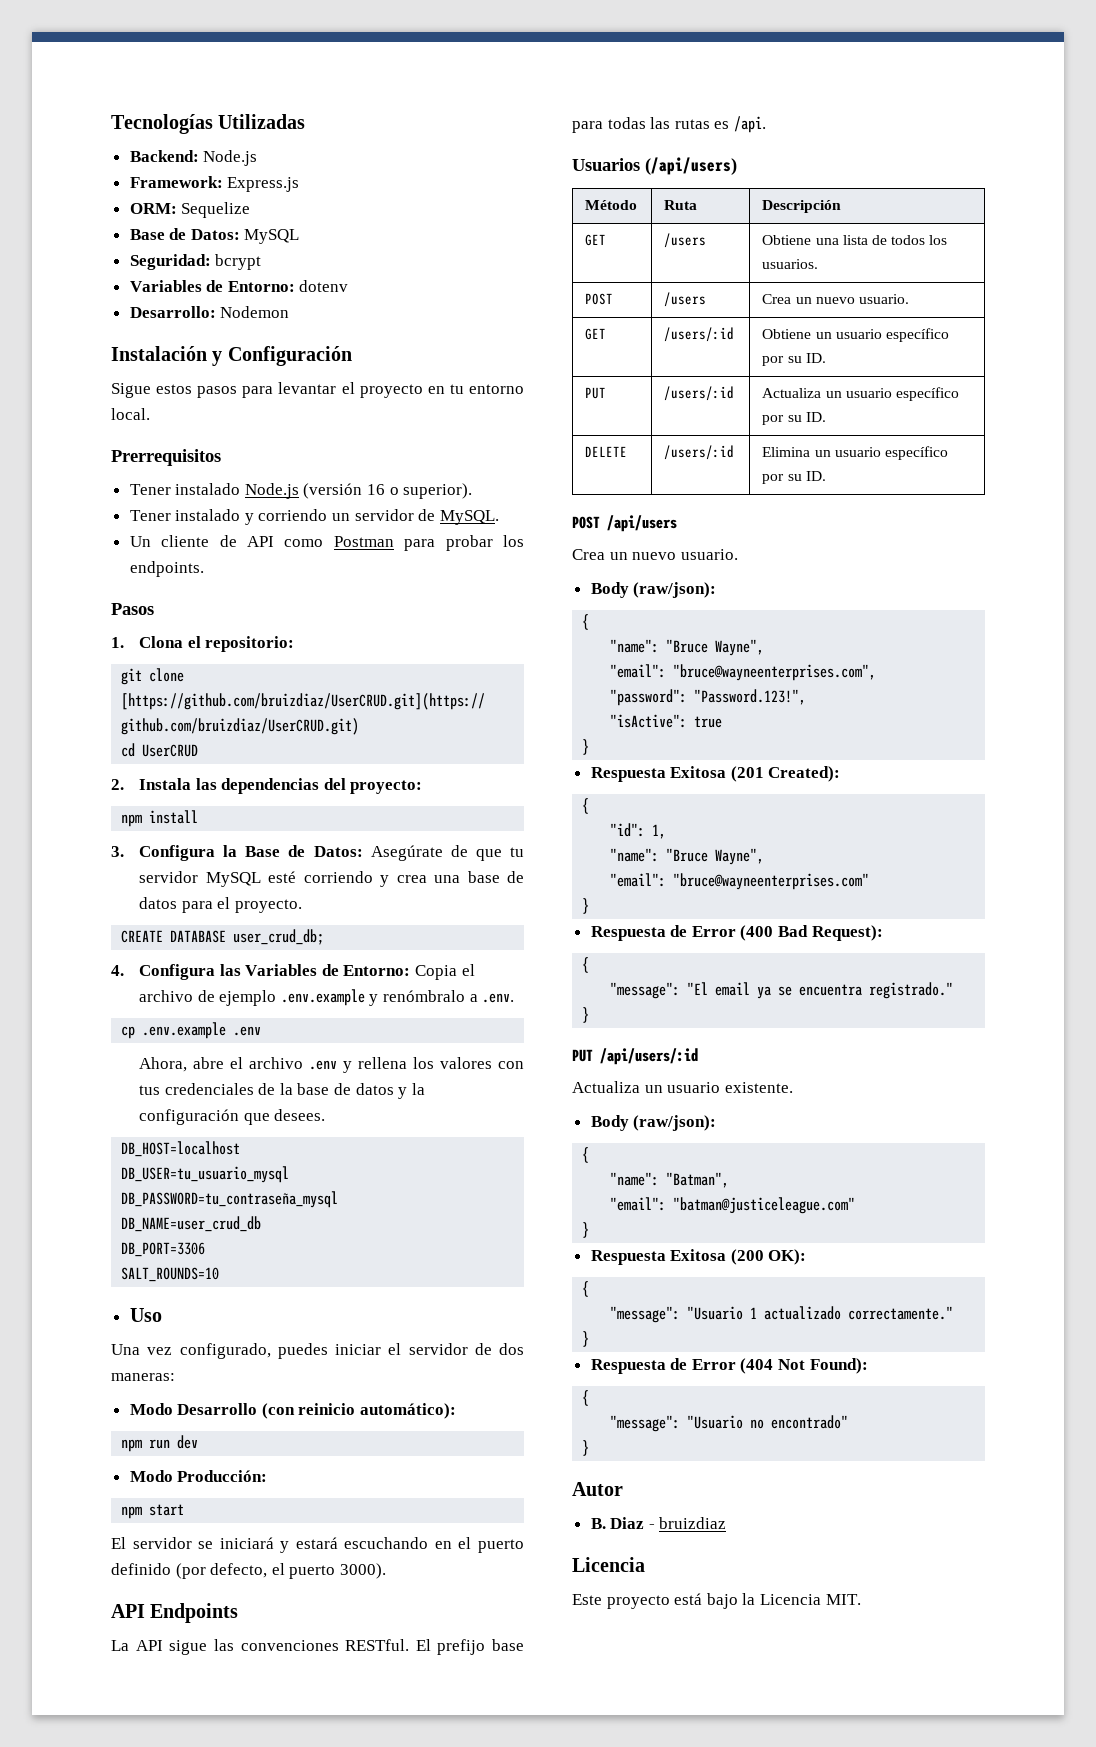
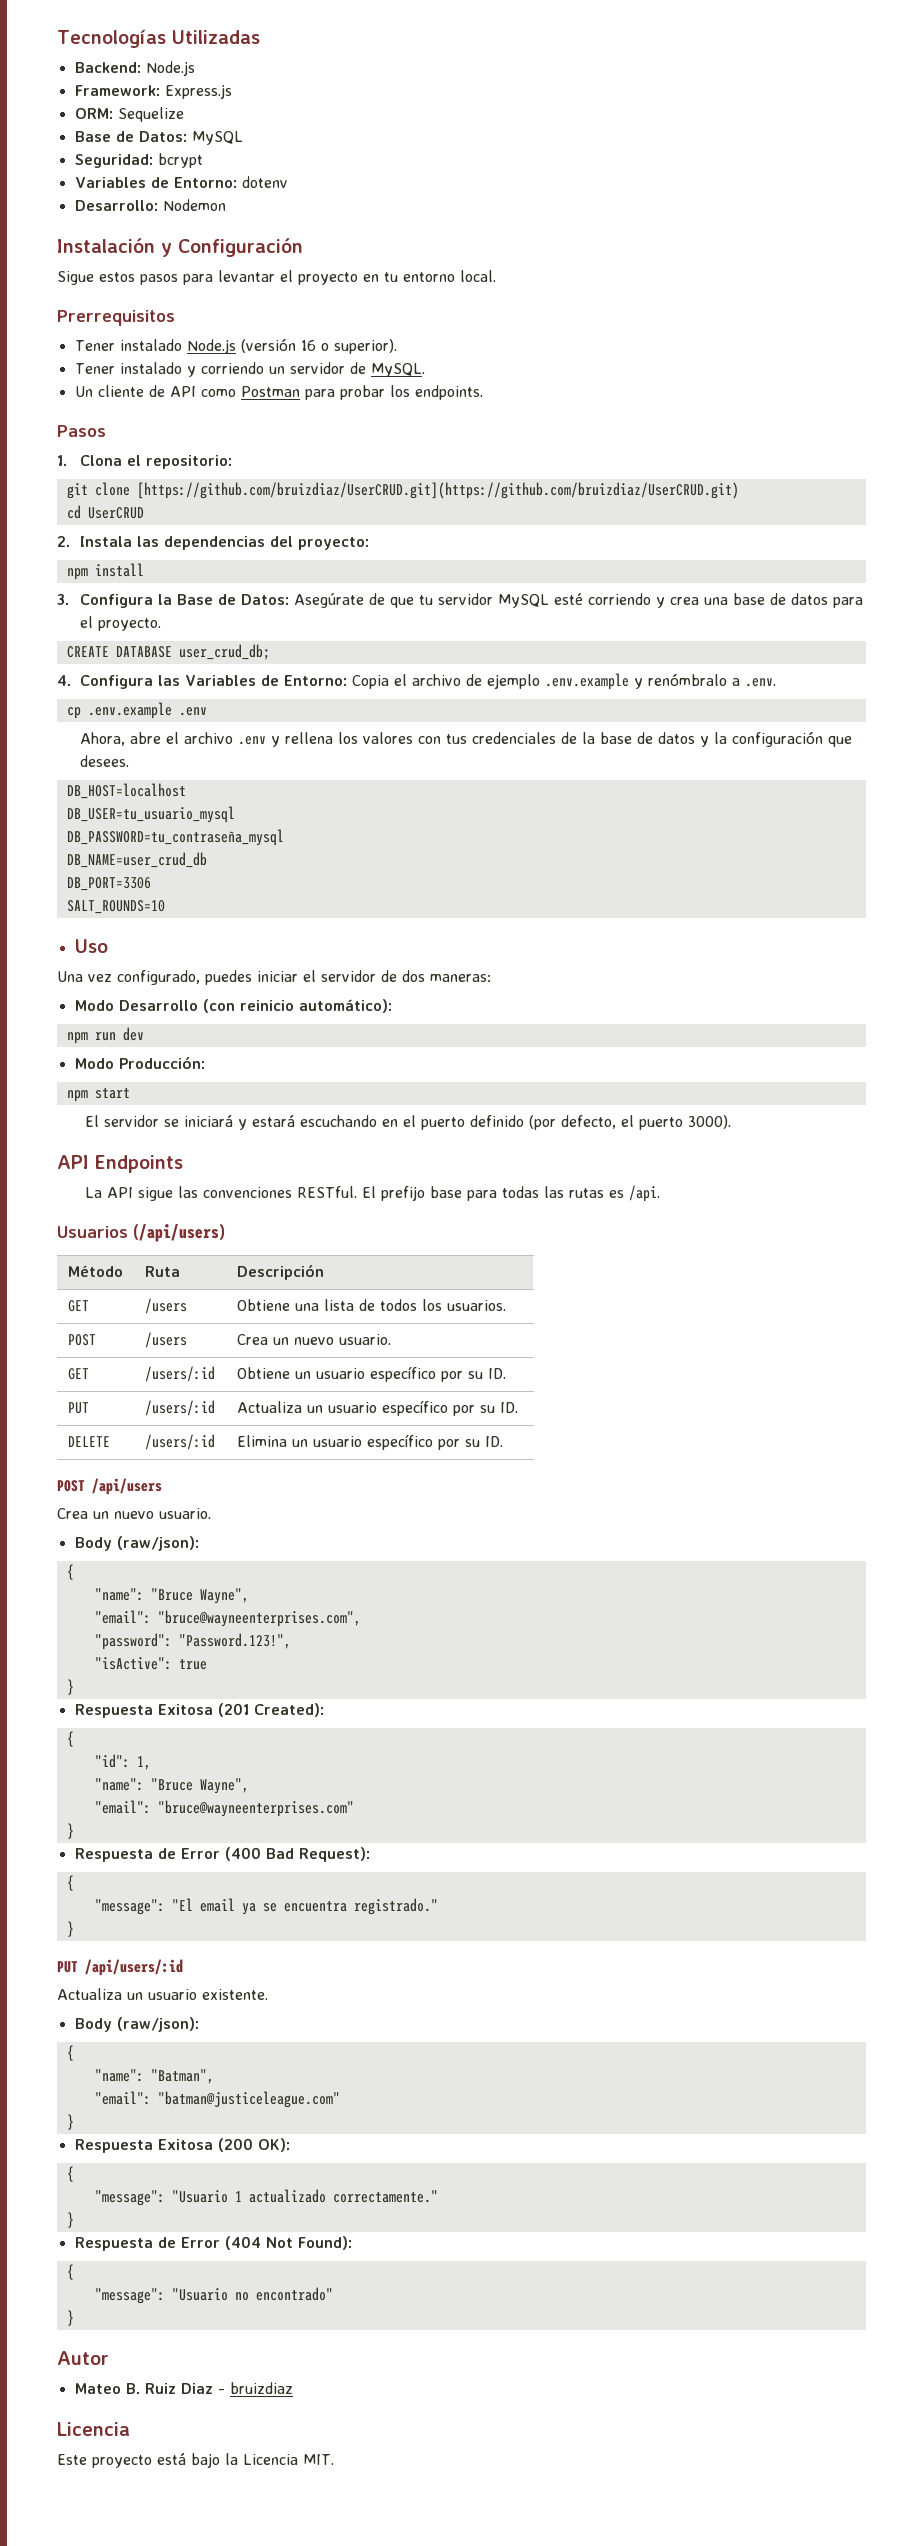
- B. Diaz - bruizdiaz
+ Mateo B. Ruiz Diaz - bruizdiaz

